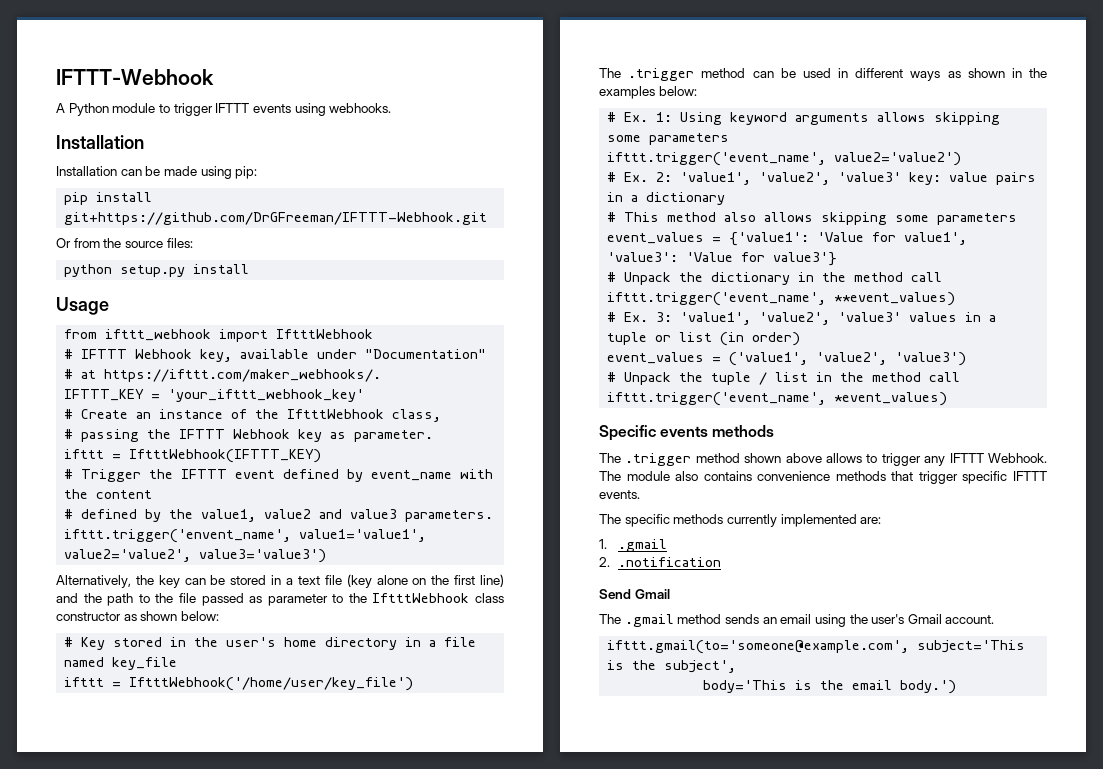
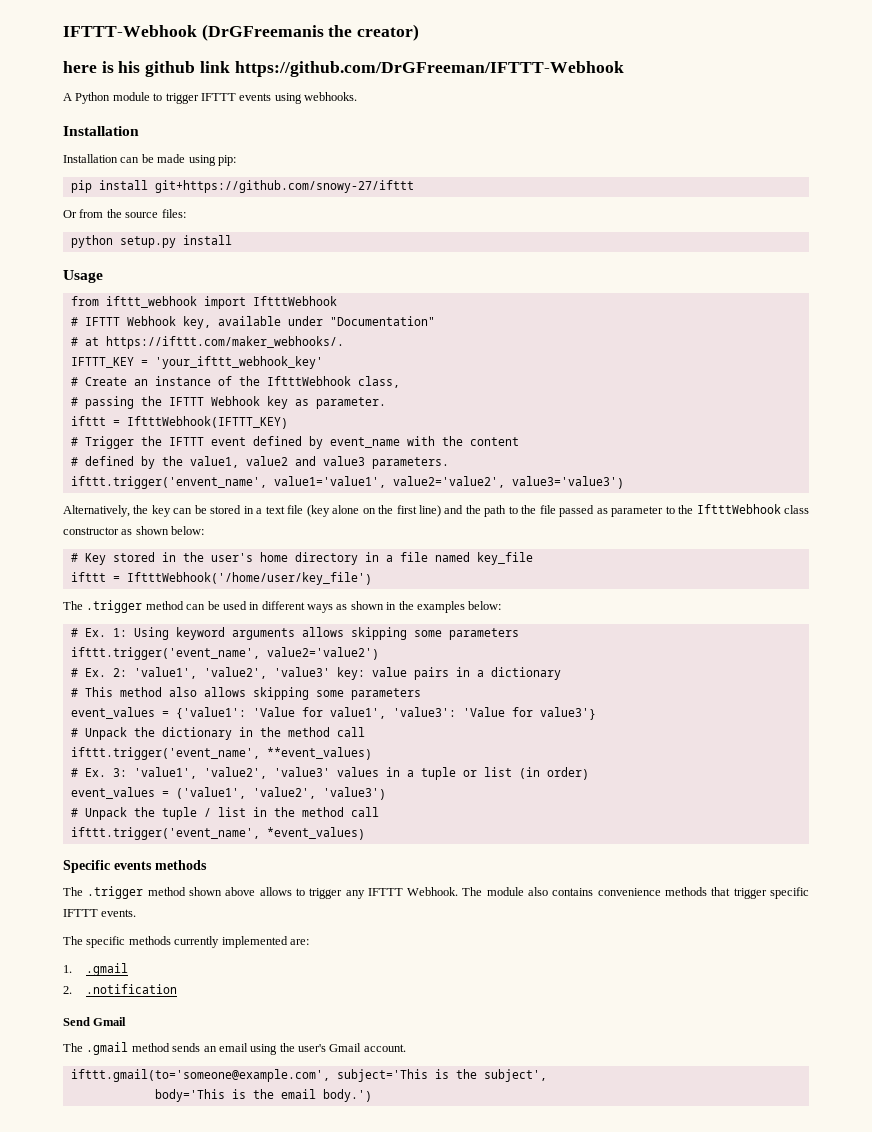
- IFTTT-Webhook
+ IFTTT-Webhook (DrGFreemanis the creator)
+ here is his github link https://github.com/DrGFreeman/IFTTT-Webhook
- pip install git+https://github.com/DrGFreeman/IFTTT-Webhook.git
+ pip install git+https://github.com/snowy-27/ifttt

